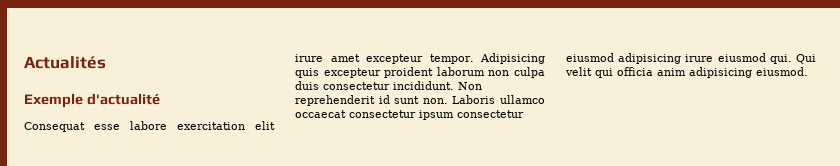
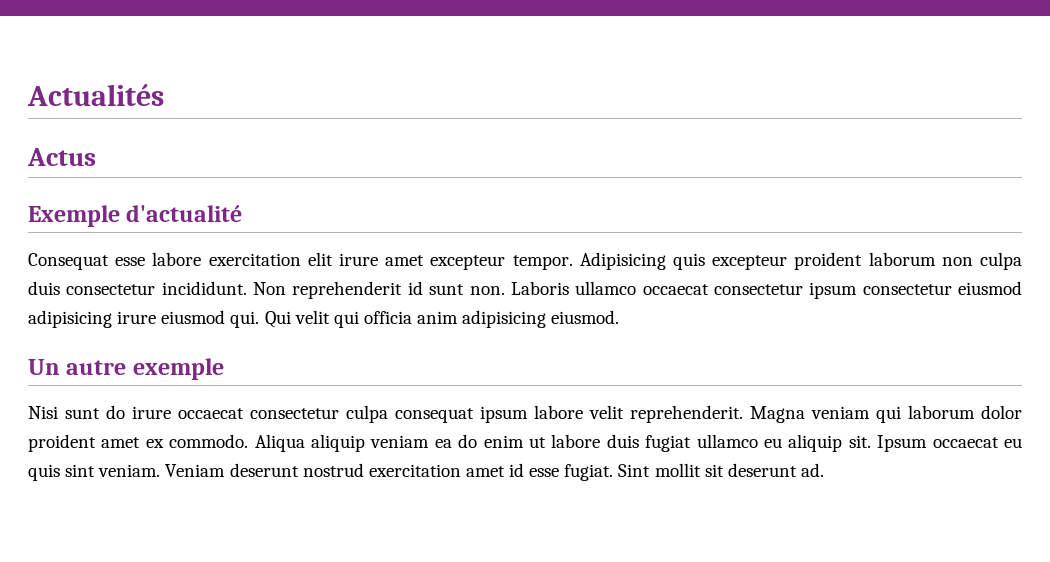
+ Actus
+ Un autre exemple
+ Nisi sunt do irure occaecat consectetur culpa consequat ipsum labore velit reprehenderit. Magna veniam qui laborum dolor proident amet ex commodo. Aliqua aliquip veniam ea do enim ut labore duis fugiat ullamco eu aliquip sit. Ipsum occaecat eu quis sint veniam. Veniam deserunt nostrud exercitation amet id esse fugiat. Sint mollit sit deserunt ad.

